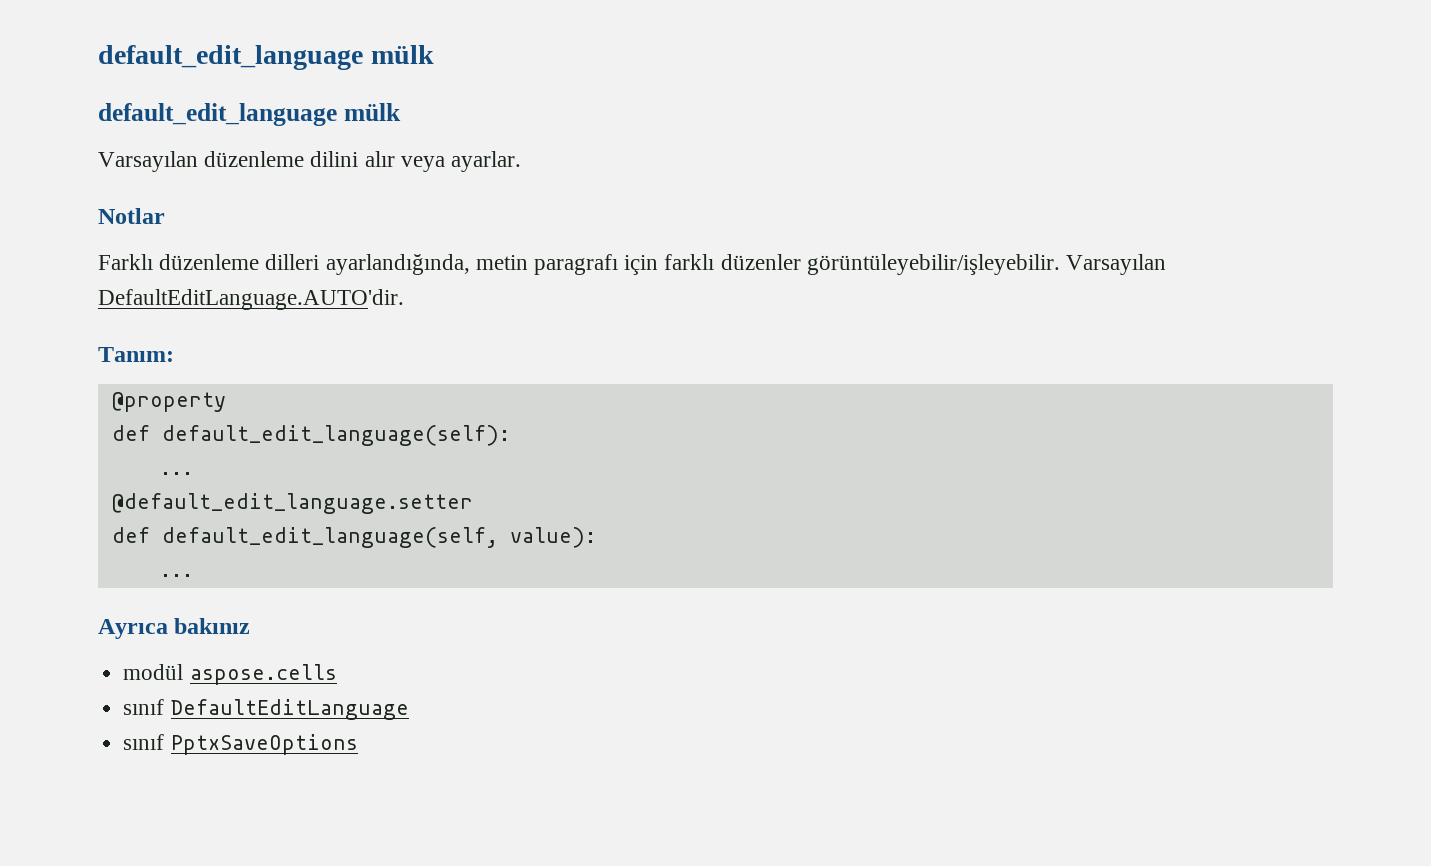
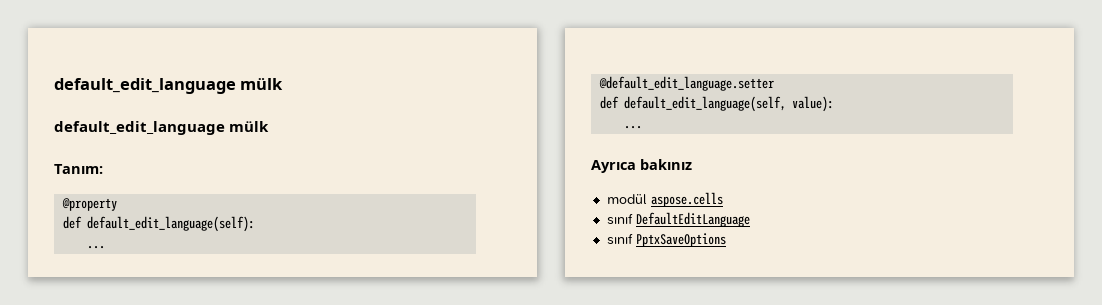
- Varsayılan düzenleme dilini alır veya ayarlar.
- Notlar
- Farklı düzenleme dilleri ayarlandığında, metin paragrafı için farklı düzenler görüntüleyebilir/işleyebilir. Varsayılan DefaultEditLanguage.AUTO'dir.

